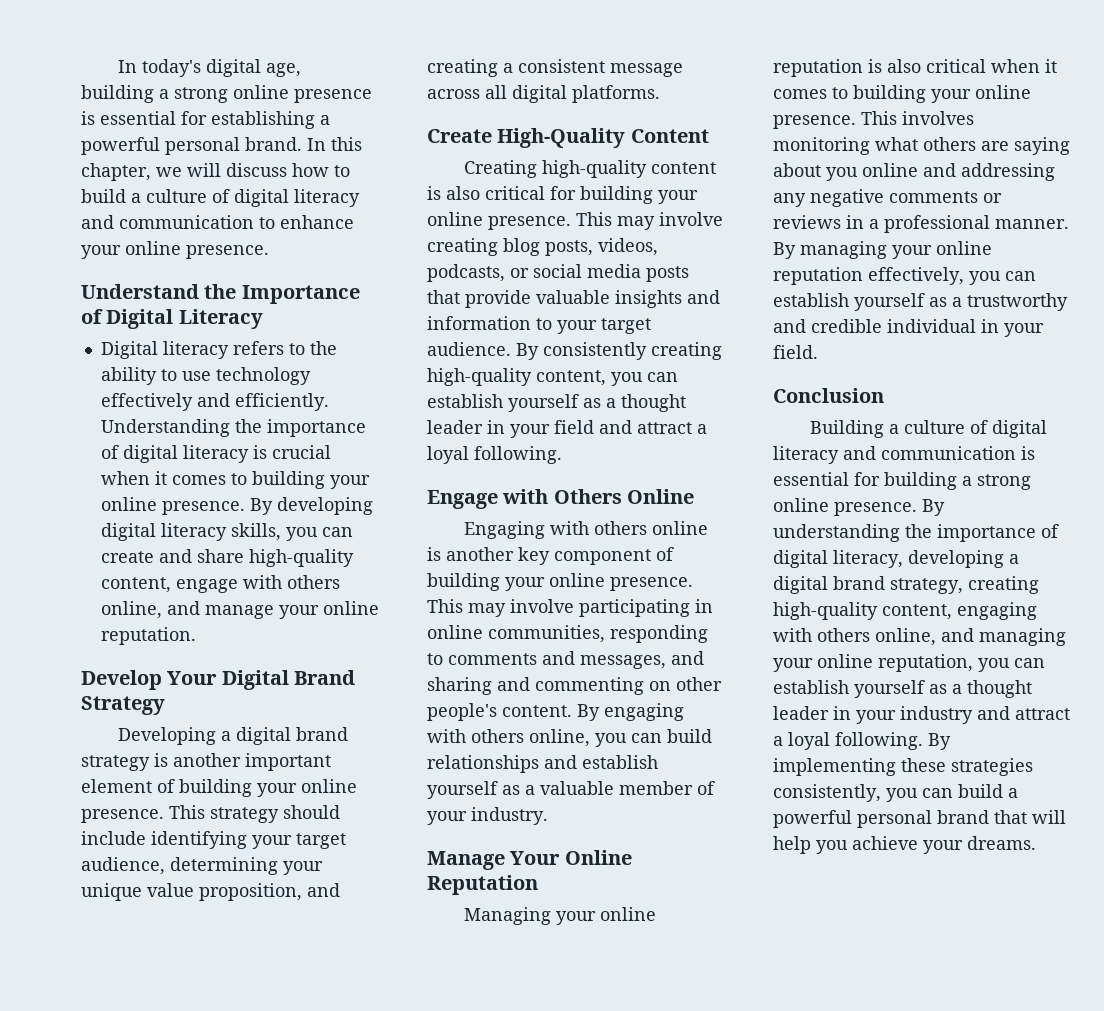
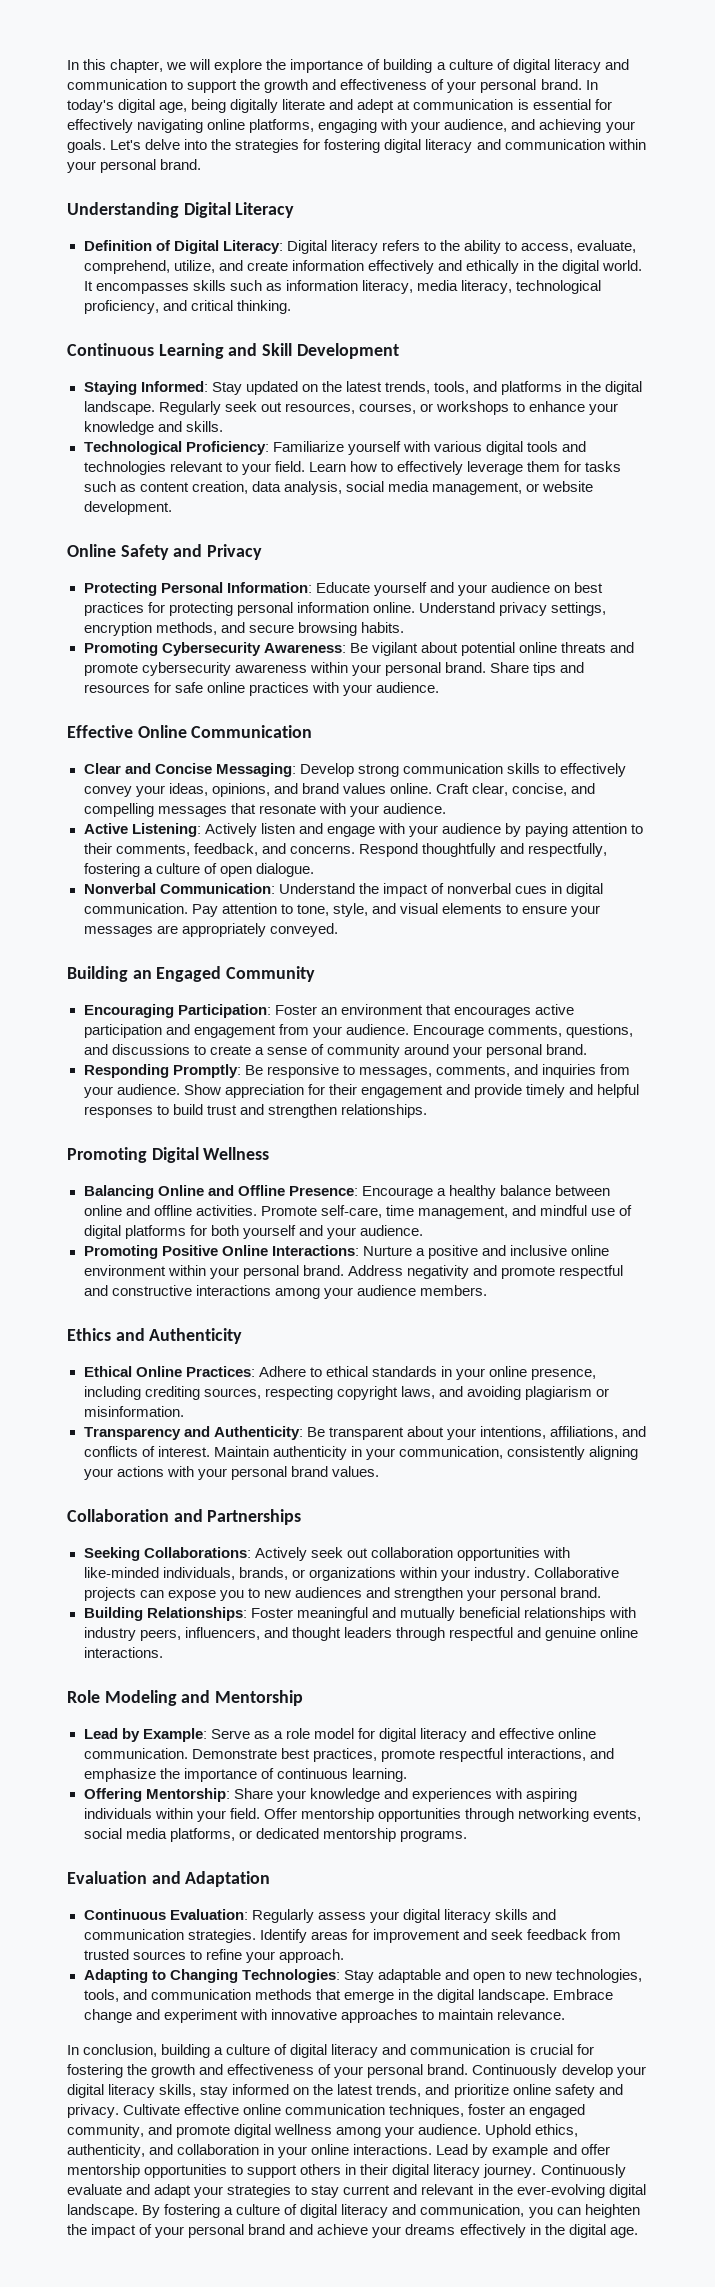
- In today's digital age, building a strong online presence is essential for establishing a powerful personal brand. In this chapter, we will discuss how to build a culture of digital literacy and communication to enhance your online presence.
- Understand the Importance of Digital Literacy
- Digital literacy refers to the ability to use technology effectively and efficiently. Understanding the importance of digital literacy is crucial when it comes to building your online presence. By developing digital literacy skills, you can create and share high-quality content, engage with others online, and manage your online reputation.
- Develop Your Digital Brand Strategy
- Developing a digital brand strategy is another important element of building your online presence. This strategy should include identifying your target audience, determining your unique value proposition, and creating a consistent message across all digital platforms.
- Create High-Quality Content
- Creating high-quality content is also critical for building your online presence. This may involve creating blog posts, videos, podcasts, or social media posts that provide valuable insights and information to your target audience. By consistently creating high-quality content, you can establish yourself as a thought leader in your field and attract a loyal following.
- Engage with Others Online
- Engaging with others online is another key component of building your online presence. This may involve participating in online communities, responding to comments and messages, and sharing and commenting on other people's content. By engaging with others online, you can build relationships and establish yourself as a valuable member of your industry.
- Manage Your Online Reputation
- Managing your online reputation is also critical when it comes to building your online presence. This involves monitoring what others are saying about you online and addressing any negative comments or reviews in a professional manner. By managing your online reputation effectively, you can establish yourself as a trustworthy and credible individual in your field.
- Conclusion
- Building a culture of digital literacy and communication is essential for building a strong online presence. By understanding the importance of digital literacy, developing a digital brand strategy, creating high-quality content, engaging with others online, and managing your online reputation, you can establish yourself as a thought leader in your industry and attract a loyal following. By implementing these strategies consistently, you can build a powerful personal brand that will help you achieve your dreams.
+ In this chapter, we will explore the importance of building a culture of digital literacy and communication to support the growth and effectiveness of your personal brand. In today's digital age, being digitally literate and adept at communication is essential for effectively navigating online platforms, engaging with your audience, and achieving your goals. Let's delve into the strategies for fostering digital literacy and communication within your personal brand.
+ Understanding Digital Literacy
+ Definition of Digital Literacy: Digital literacy refers to the ability to access, evaluate, comprehend, utilize, and create information effectively and ethically in the digital world. It encompasses skills such as information literacy, media literacy, technological proficiency, and critical thinking.
+ Continuous Learning and Skill Development
+ Staying Informed: Stay updated on the latest trends, tools, and platforms in the digital landscape. Regularly seek out resources, courses, or workshops to enhance your knowledge and skills.
+ Technological Proficiency: Familiarize yourself with various digital tools and technologies relevant to your field. Learn how to effectively leverage them for tasks such as content creation, data analysis, social media management, or website development.
+ Online Safety and Privacy
+ Protecting Personal Information: Educate yourself and your audience on best practices for protecting personal information online. Understand privacy settings, encryption methods, and secure browsing habits.
+ Promoting Cybersecurity Awareness: Be vigilant about potential online threats and promote cybersecurity awareness within your personal brand. Share tips and resources for safe online practices with your audience.
+ Effective Online Communication
+ Clear and Concise Messaging: Develop strong communication skills to effectively convey your ideas, opinions, and brand values online. Craft clear, concise, and compelling messages that resonate with your audience.
+ Active Listening: Actively listen and engage with your audience by paying attention to their comments, feedback, and concerns. Respond thoughtfully and respectfully, fostering a culture of open dialogue.
+ Nonverbal Communication: Understand the impact of nonverbal cues in digital communication. Pay attention to tone, style, and visual elements to ensure your messages are appropriately conveyed.
+ Building an Engaged Community
+ Encouraging Participation: Foster an environment that encourages active participation and engagement from your audience. Encourage comments, questions, and discussions to create a sense of community around your personal brand.
+ Responding Promptly: Be responsive to messages, comments, and inquiries from your audience. Show appreciation for their engagement and provide timely and helpful responses to build trust and strengthen relationships.
+ Promoting Digital Wellness
+ Balancing Online and Offline Presence: Encourage a healthy balance between online and offline activities. Promote self-care, time management, and mindful use of digital platforms for both yourself and your audience.
+ Promoting Positive Online Interactions: Nurture a positive and inclusive online environment within your personal brand. Address negativity and promote respectful and constructive interactions among your audience members.
+ Ethics and Authenticity
+ Ethical Online Practices: Adhere to ethical standards in your online presence, including crediting sources, respecting copyright laws, and avoiding plagiarism or misinformation.
+ Transparency and Authenticity: Be transparent about your intentions, affiliations, and conflicts of interest. Maintain authenticity in your communication, consistently aligning your actions with your personal brand values.
+ Collaboration and Partnerships
+ Seeking Collaborations: Actively seek out collaboration opportunities with like-minded individuals, brands, or organizations within your industry. Collaborative projects can expose you to new audiences and strengthen your personal brand.
+ Building Relationships: Foster meaningful and mutually beneficial relationships with industry peers, influencers, and thought leaders through respectful and genuine online interactions.
+ Role Modeling and Mentorship
+ Lead by Example: Serve as a role model for digital literacy and effective online communication. Demonstrate best practices, promote respectful interactions, and emphasize the importance of continuous learning.
+ Offering Mentorship: Share your knowledge and experiences with aspiring individuals within your field. Offer mentorship opportunities through networking events, social media platforms, or dedicated mentorship programs.
+ Evaluation and Adaptation
+ Continuous Evaluation: Regularly assess your digital literacy skills and communication strategies. Identify areas for improvement and seek feedback from trusted sources to refine your approach.
+ Adapting to Changing Technologies: Stay adaptable and open to new technologies, tools, and communication methods that emerge in the digital landscape. Embrace change and experiment with innovative approaches to maintain relevance.
+ In conclusion, building a culture of digital literacy and communication is crucial for fostering the growth and effectiveness of your personal brand. Continuously develop your digital literacy skills, stay informed on the latest trends, and prioritize online safety and privacy. Cultivate effective online communication techniques, foster an engaged community, and promote digital wellness among your audience. Uphold ethics, authenticity, and collaboration in your online interactions. Lead by example and offer mentorship opportunities to support others in their digital literacy journey. Continuously evaluate and adapt your strategies to stay current and relevant in the ever-evolving digital landscape. By fostering a culture of digital literacy and communication, you can heighten the impact of your personal brand and achieve your dreams effectively in the digital age.

